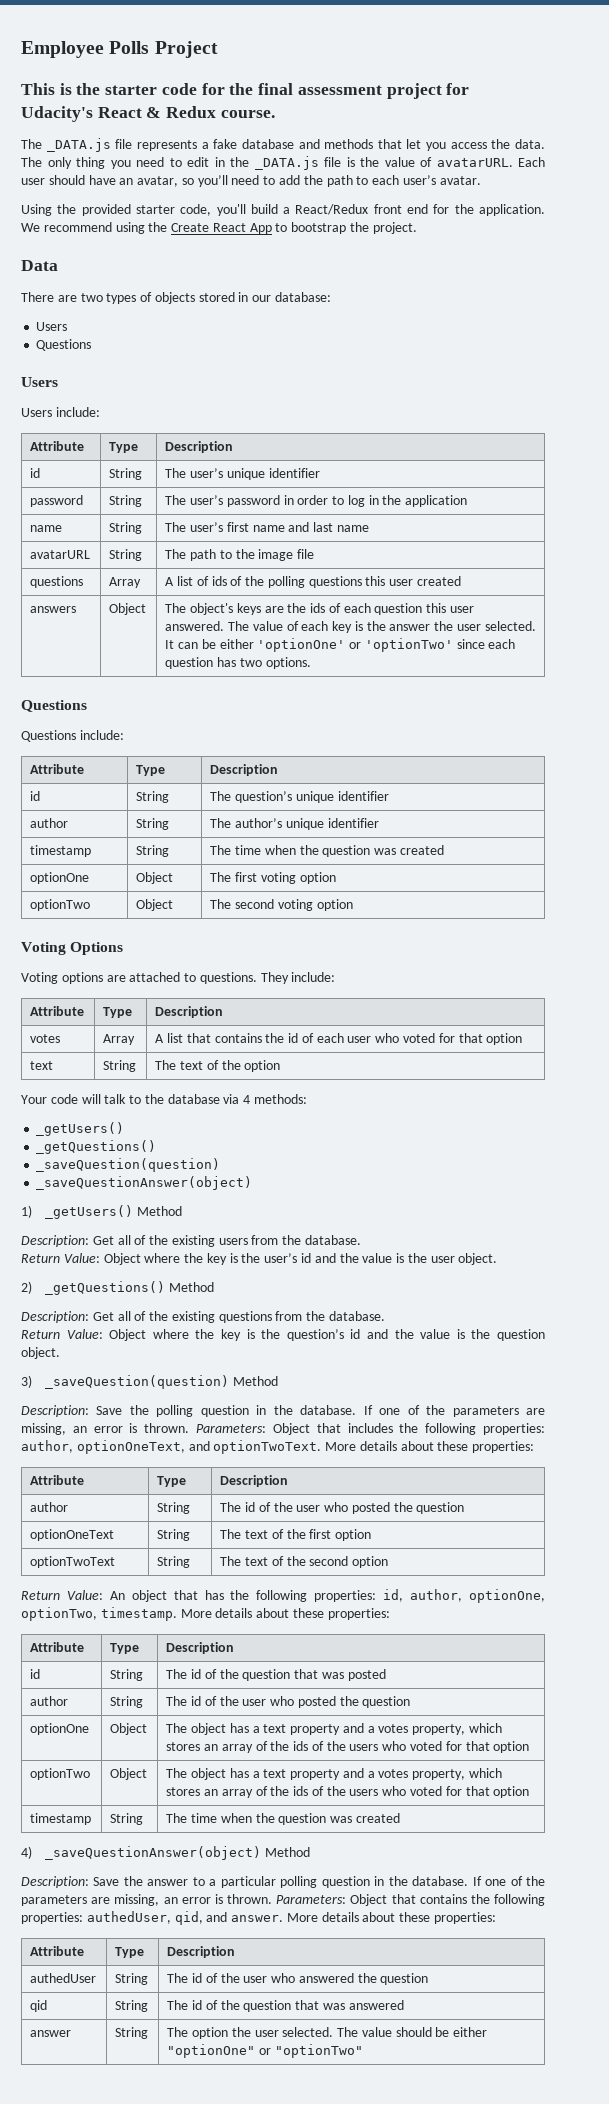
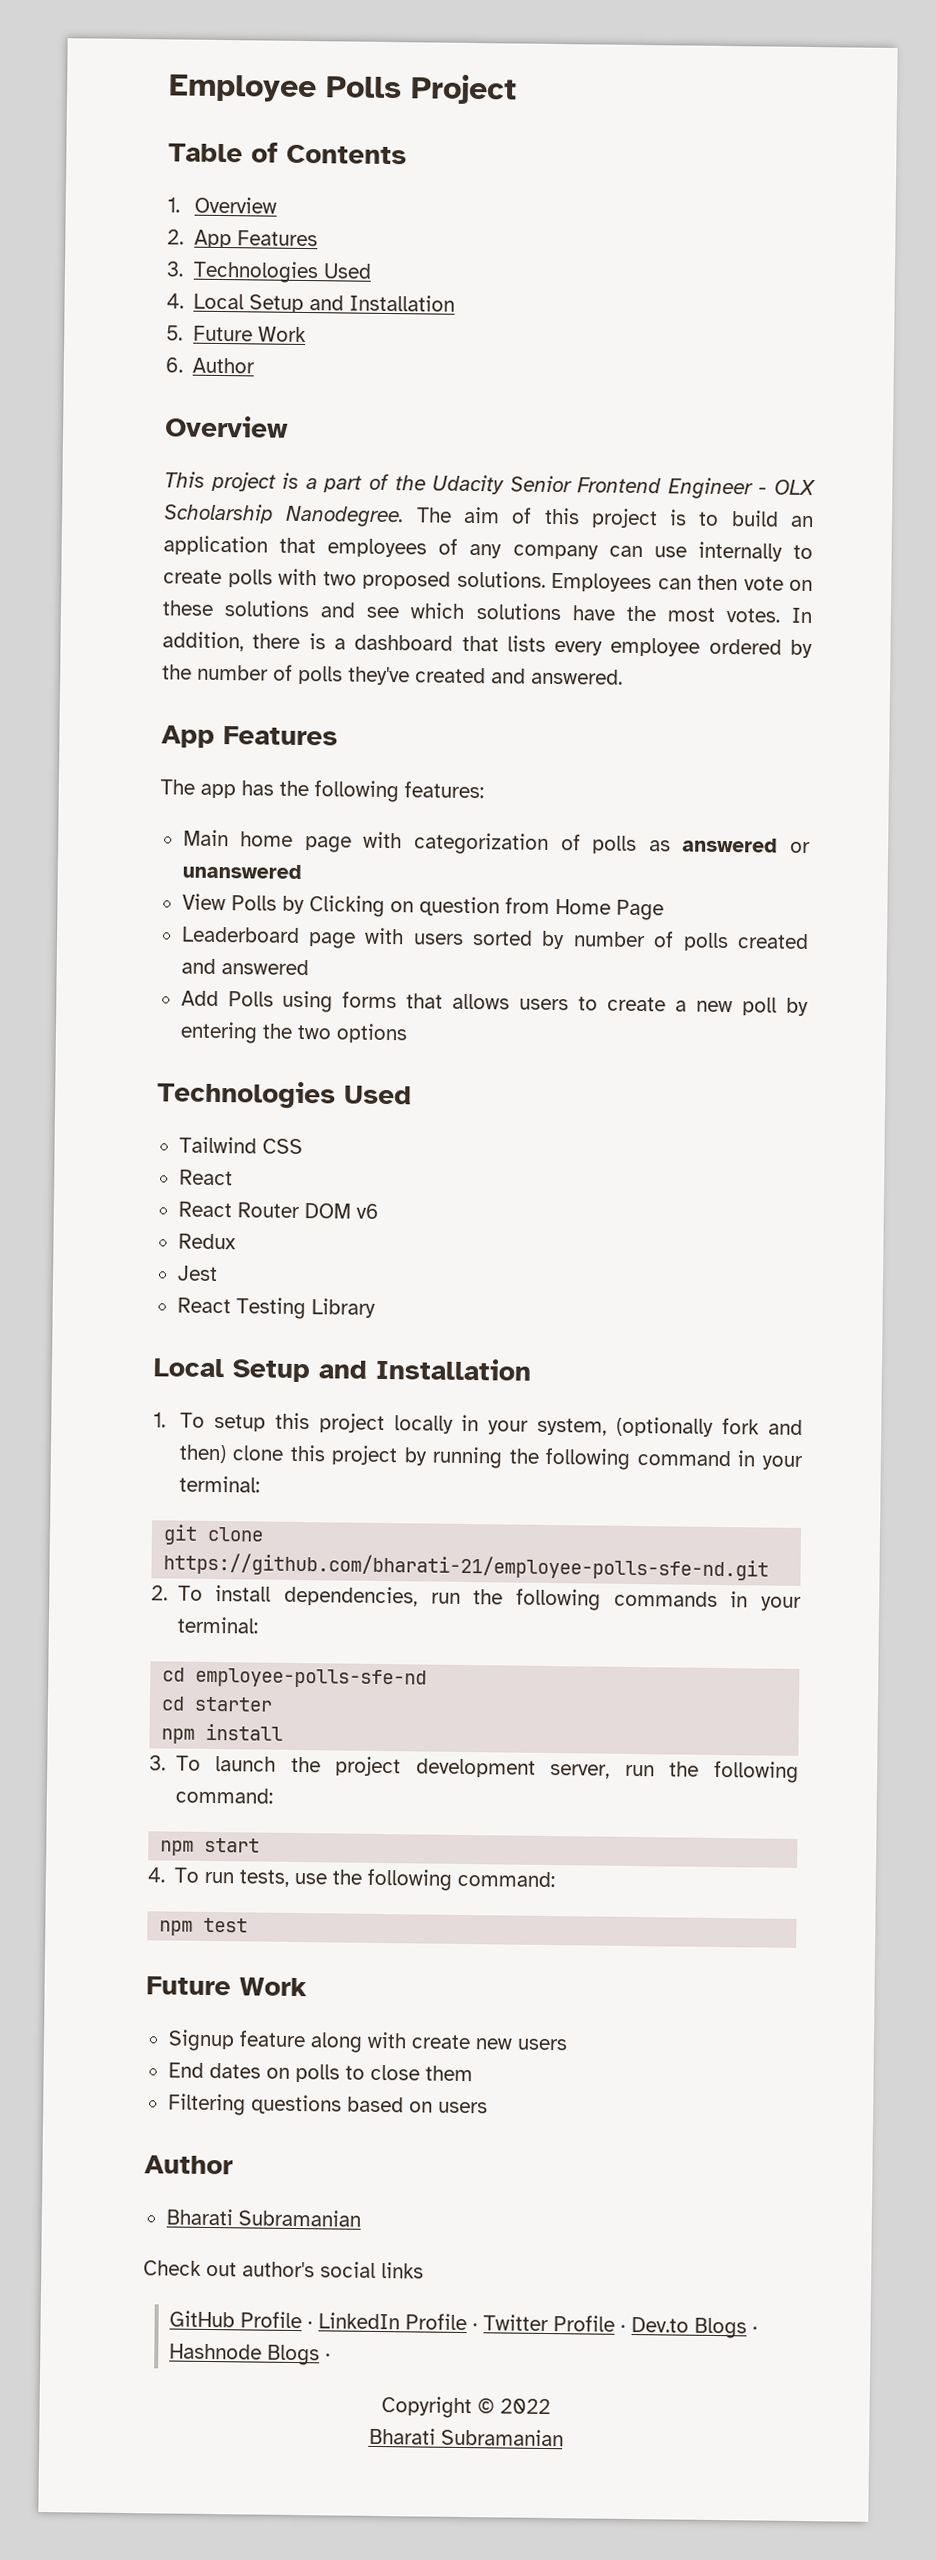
- This is the starter code for the final assessment project for Udacity's React & Redux course.
- The _DATA.js file represents a fake database and methods that let you access the data. The only thing you need to edit in the _DATA.js file is the value of avatarURL. Each user should have an avatar, so you’ll need to add the path to each user’s avatar.
- Using the provided starter code, you'll build a React/Redux front end for the application. We recommend using the Create React App to bootstrap the project.
- Data
- There are two types of objects stored in our database:
- Users
- Questions
- Users
- Users include:
- Attribute | Type | Description
- id | String | The user’s unique identifier
- password | String | The user’s password in order to log in the application
- name | String | The user’s first name and last name
- avatarURL | String | The path to the image file
- questions | Array | A list of ids of the polling questions this user created
- answers | Object | The object's keys are the ids of each question this user answered. The value of each key is the answer the user selected. It can be either 'optionOne' or 'optionTwo' since each question has two options.
- Questions
- Questions include:
- Attribute | Type | Description
- id | String | The question’s unique identifier
- author | String | The author’s unique identifier
- timestamp | String | The time when the question was created
- optionOne | Object | The first voting option
- optionTwo | Object | The second voting option
- Voting Options
- Voting options are attached to questions. They include:
- Attribute | Type | Description
- votes | Array | A list that contains the id of each user who voted for that option
- text | String | The text of the option
- Your code will talk to the database via 4 methods:
- _getUsers()
- _getQuestions()
- _saveQuestion(question)
- _saveQuestionAnswer(object)
- 1) _getUsers() Method
- Description: Get all of the existing users from the database.
- Return Value: Object where the key is the user’s id and the value is the user object.
- 2) _getQuestions() Method
- Description: Get all of the existing questions from the database.
- Return Value: Object where the key is the question’s id and the value is the question object.
- 3) _saveQuestion(question) Method
- Description: Save the polling question in the database. If one of the parameters are missing, an error is thrown. Parameters: Object that includes the following properties: author, optionOneText, and optionTwoText. More details about these properties:
- Attribute | Type | Description
- author | String | The id of the user who posted the question
- optionOneText | String | The text of the first option
- optionTwoText | String | The text of the second option
- Return Value: An object that has the following properties: id, author, optionOne, optionTwo, timestamp. More details about these properties:
- Attribute | Type | Description
- id | String | The id of the question that was posted
- author | String | The id of the user who posted the question
- optionOne | Object | The object has a text property and a votes property, which stores an array of the ids of the users who voted for that option
- optionTwo | Object | The object has a text property and a votes property, which stores an array of the ids of the users who voted for that option
- timestamp | String | The time when the question was created
- 4) _saveQuestionAnswer(object) Method
- Description: Save the answer to a particular polling question in the database. If one of the parameters are missing, an error is thrown. Parameters: Object that contains the following properties: authedUser, qid, and answer. More details about these properties:
- Attribute | Type | Description
- authedUser | String | The id of the user who answered the question
- qid | String | The id of the question that was answered
- answer | String | The option the user selected. The value should be either "optionOne" or "optionTwo"
+ Table of Contents
+ 1. Overview
+ 2. App Features
+ 3. Technologies Used
+ 4. Local Setup and Installation
+ 5. Future Work
+ 6. Author
+ Overview
+ This project is a part of the Udacity Senior Frontend Engineer - OLX Scholarship Nanodegree. The aim of this project is to build an application that employees of any company can use internally to create polls with two proposed solutions. Employees can then vote on these solutions and see which solutions have the most votes. In addition, there is a dashboard that lists every employee ordered by the number of polls they've created and answered.
+ App Features
+ The app has the following features:
+ Main home page with categorization of polls as answered or unanswered
+ View Polls by Clicking on question from Home Page
+ Leaderboard page with users sorted by number of polls created and answered
+ Add Polls using forms that allows users to create a new poll by entering the two options
+ Technologies Used
+ Tailwind CSS
+ React
+ React Router DOM v6
+ Redux
+ Jest
+ React Testing Library
+ Local Setup and Installation
+ 1. To setup this project locally in your system, (optionally fork and then) clone this project by running the following command in your terminal:
+ git clone https://github.com/bharati-21/employee-polls-sfe-nd.git
+ 2. To install dependencies, run the following commands in your terminal:
+ cd employee-polls-sfe-nd
+ cd starter
+ npm install
+ 3. To launch the project development server, run the following command:
+ npm start
+ 4. To run tests, use the following command:
+ npm test
+ Future Work
+ Signup feature along with create new users
+ End dates on polls to close them
+ Filtering questions based on users
+ Author
+ Bharati Subramanian
+ Check out author's social links
+ GitHub Profile · LinkedIn Profile · Twitter Profile · Dev.to Blogs · Hashnode Blogs ·
+ Copyright © 2022
+ Bharati Subramanian

